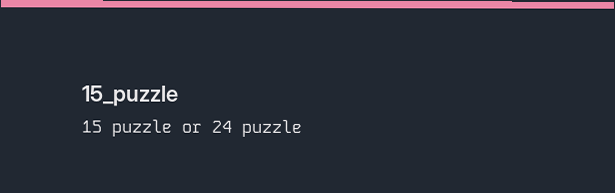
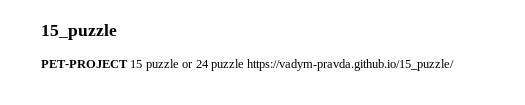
- 15 puzzle or 24 puzzle
+ PET-PROJECT 15 puzzle or 24 puzzle https://vadym-pravda.github.io/15_puzzle/

